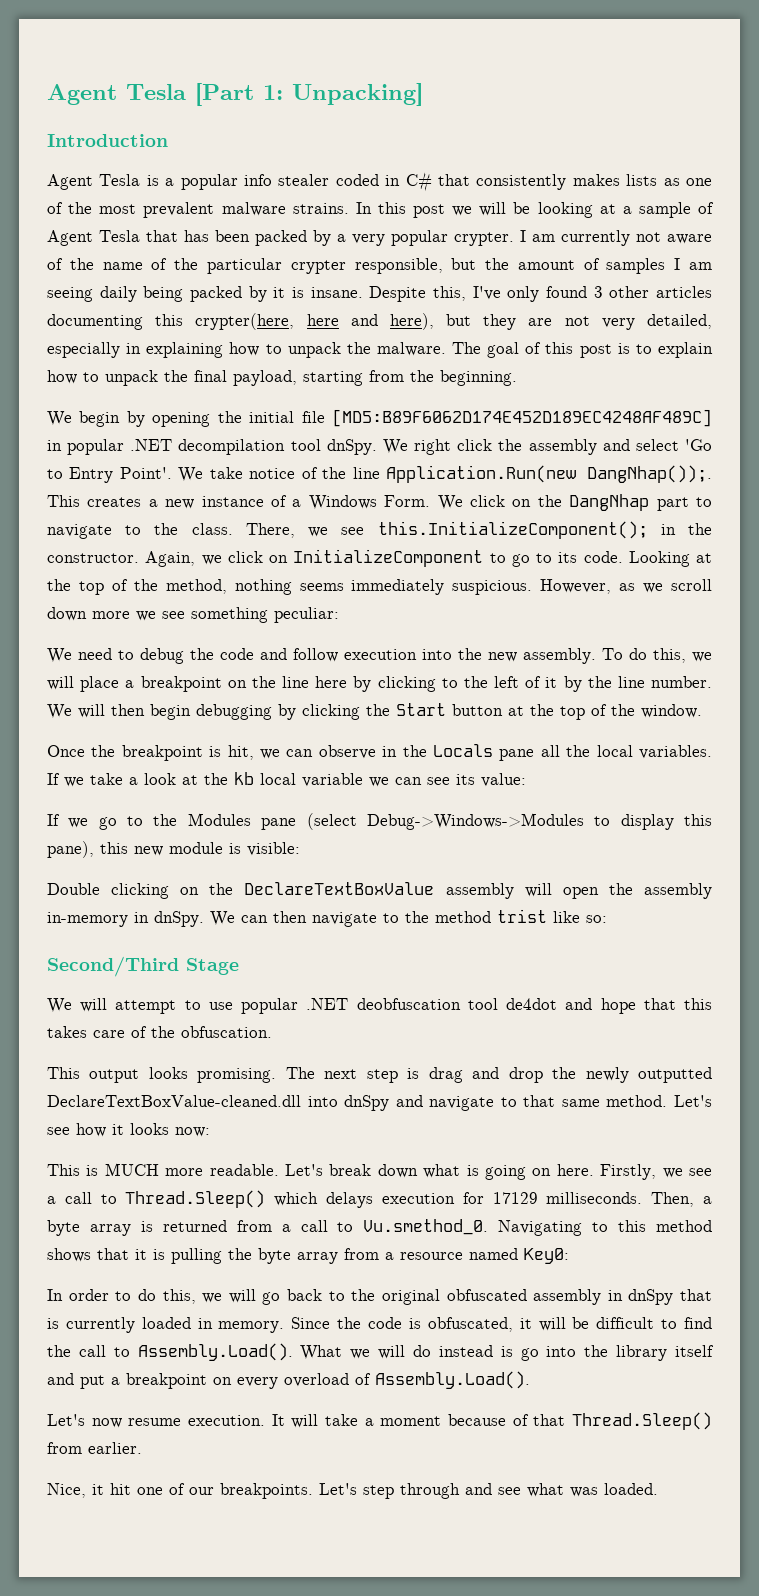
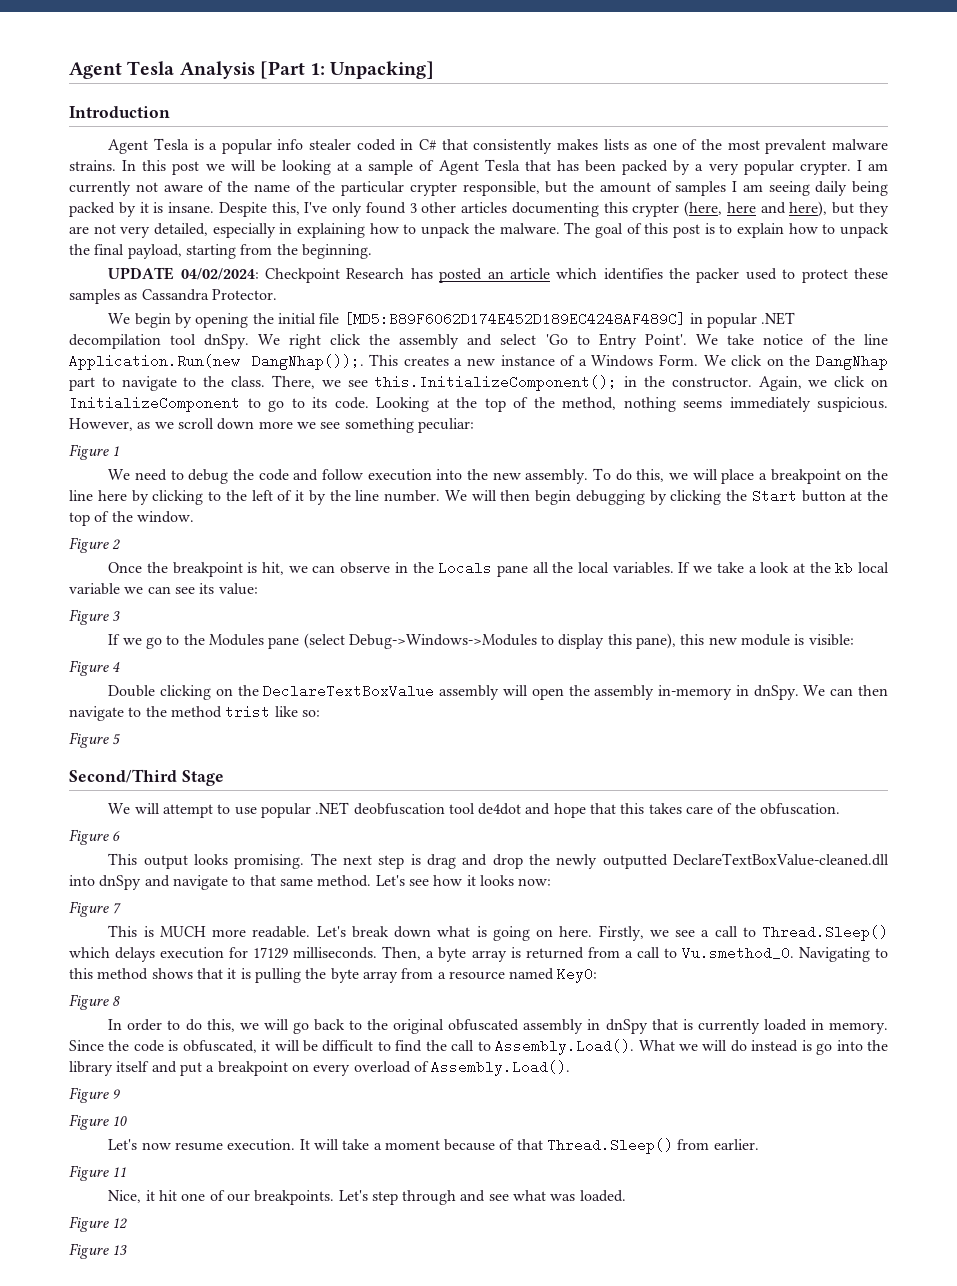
- Agent Tesla [Part 1: Unpacking]
+ Agent Tesla Analysis [Part 1: Unpacking]
- Despite this, I've only found 3 other articles documenting this crypter(here, here and here), but they are not very detailed, especially in explaining how to unpack the malware.
+ Despite this, I've only found 3 other articles documenting this crypter (here, here and here), but they are not very detailed, especially in explaining how to unpack the malware.
+ UPDATE 04/02/2024: Checkpoint Research has posted an article which identifies the packer used to protect these samples as Cassandra Protector.
+ Figure 1
+ Figure 2
+ Figure 3
+ Figure 4
+ Figure 5
+ Figure 6
+ Figure 7
+ Figure 8
+ Figure 9
+ Figure 10
+ Figure 11
+ Figure 12
+ Figure 13

